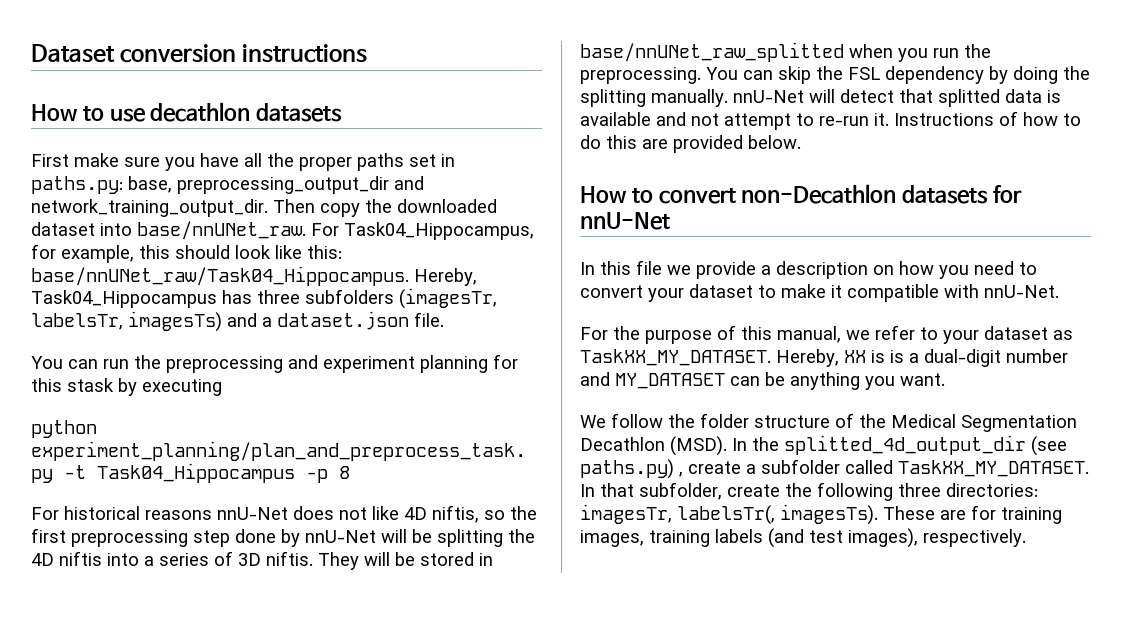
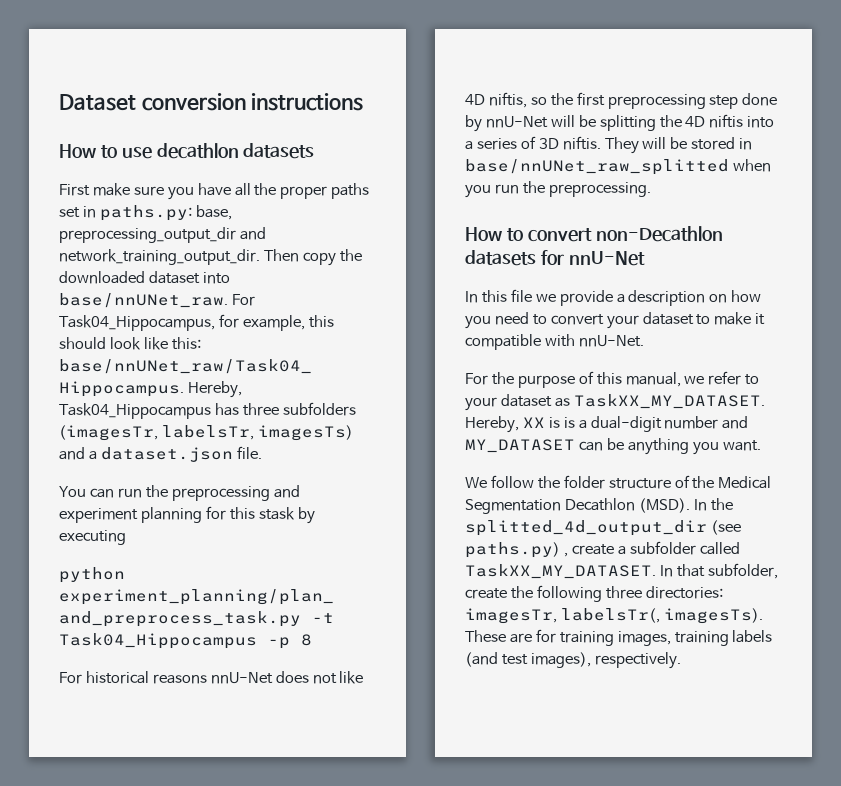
- You can skip the FSL dependency by doing the splitting manually. nnU-Net will detect that splitted data is available and not attempt to re-run it. Instructions of how to do this are provided below.

